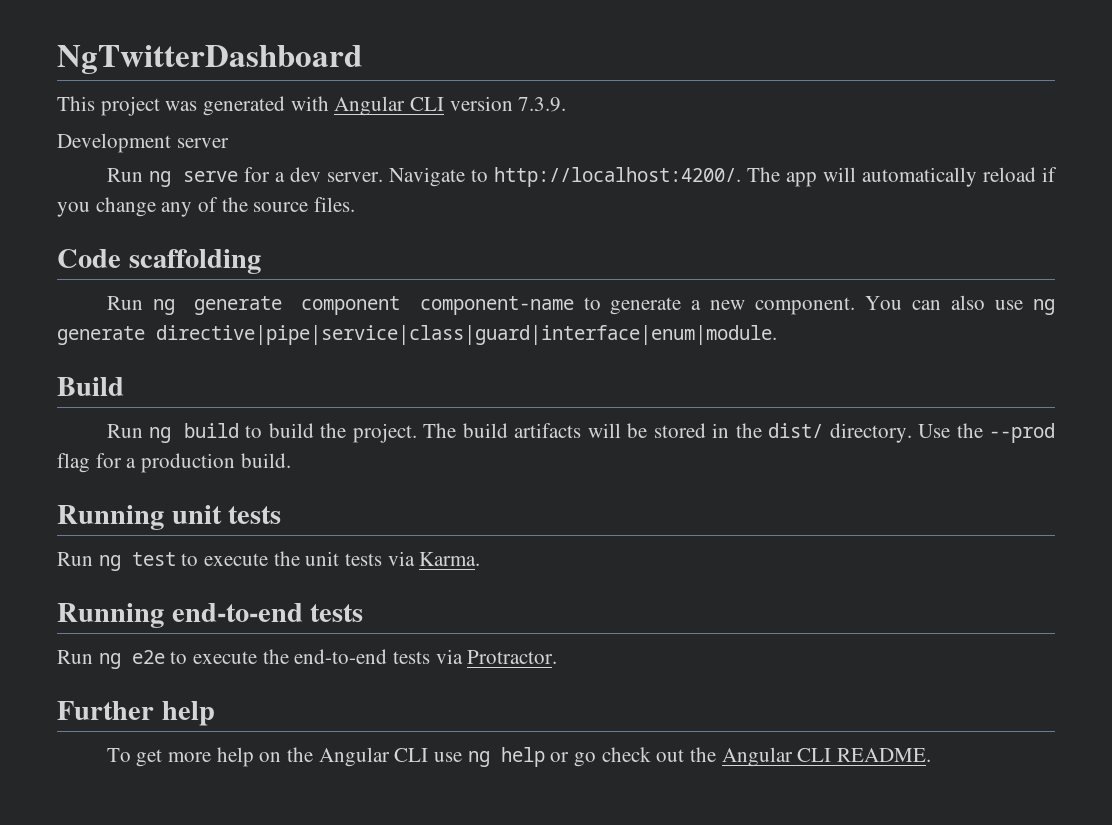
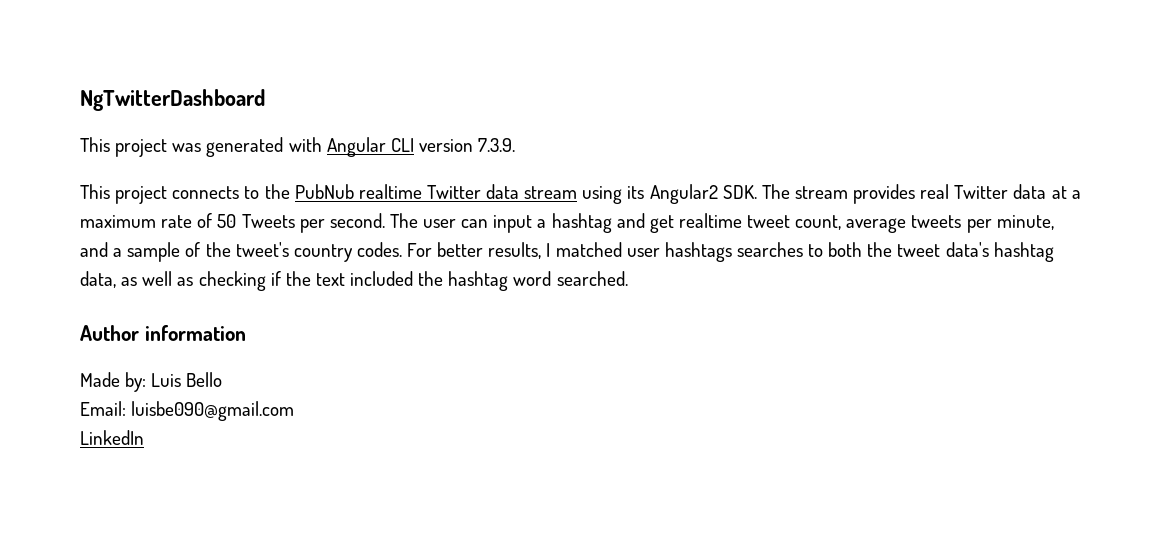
- Development server
- Run ng serve for a dev server. Navigate to http://localhost:4200/. The app will automatically reload if you change any of the source files.
- Code scaffolding
- Run ng generate component component-name to generate a new component. You can also use ng generate directive|pipe|service|class|guard|interface|enum|module.
- Build
- Run ng build to build the project. The build artifacts will be stored in the dist/ directory. Use the --prod flag for a production build.
- Running unit tests
- Run ng test to execute the unit tests via Karma.
- Running end-to-end tests
- Run ng e2e to execute the end-to-end tests via Protractor.
- Further help
- To get more help on the Angular CLI use ng help or go check out the Angular CLI README.
+ This project connects to the PubNub realtime Twitter data stream using its Angular2 SDK. The stream provides real Twitter data at a maximum rate of 50 Tweets per second. The user can input a hashtag and get realtime tweet count, average tweets per minute, and a sample of the tweet's country codes. For better results, I matched user hashtags searches to both the tweet data's hashtag data, as well as checking if the text included the hashtag word searched.
+ Author information
+ Made by: Luis Bello
+ Email: luisbe090@gmail.com
+ LinkedIn

